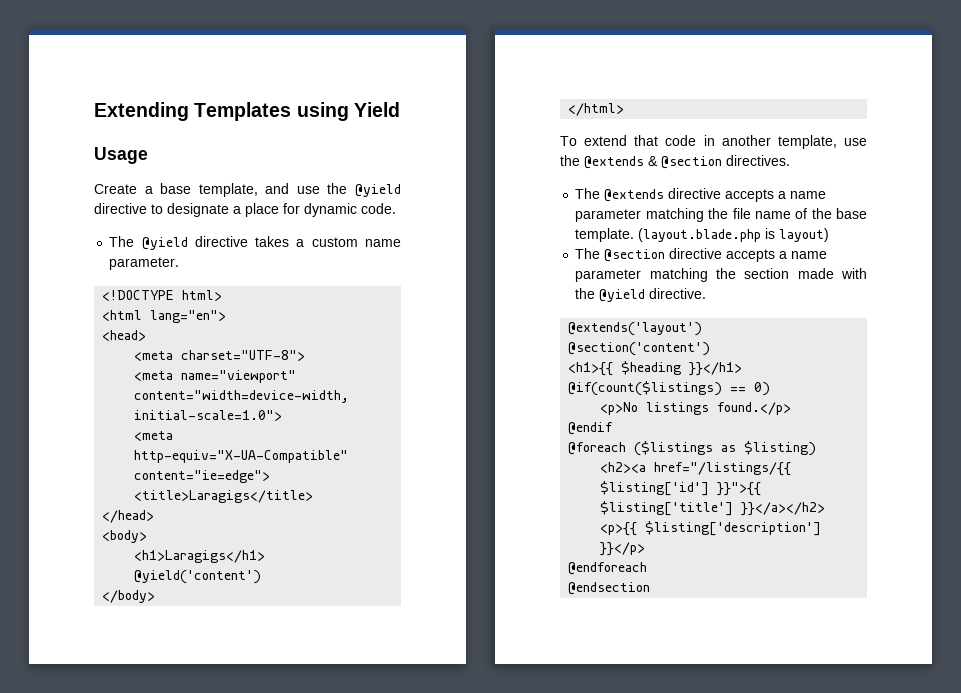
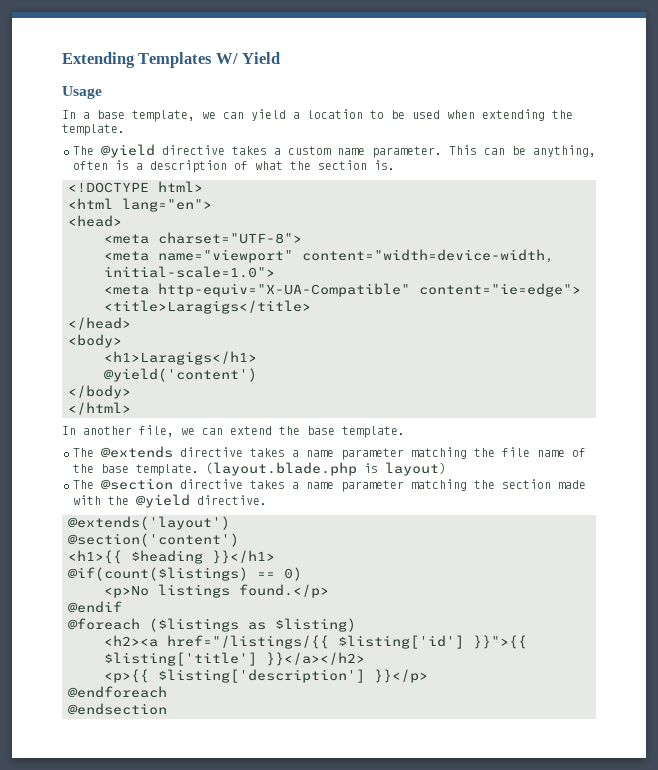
- Extending Templates using Yield
+ Extending Templates W/ Yield
- Create a base template, and use the @yield directive to designate a place for dynamic code.
+ In a base template, we can yield a location to be used when extending the template.
+ This can be anything, often is a description of what the section is.
- To extend that code in another template, use the @extends & @section directives.
+ In another file, we can extend the base template.
- The @extends directive accepts a name parameter matching the file name of the base template.
+ The @extends directive takes a name parameter matching the file name of the base template.
- The @section directive accepts a name parameter matching the section made with the @yield directive.
+ The @section directive takes a name parameter matching the section made with the @yield directive.

